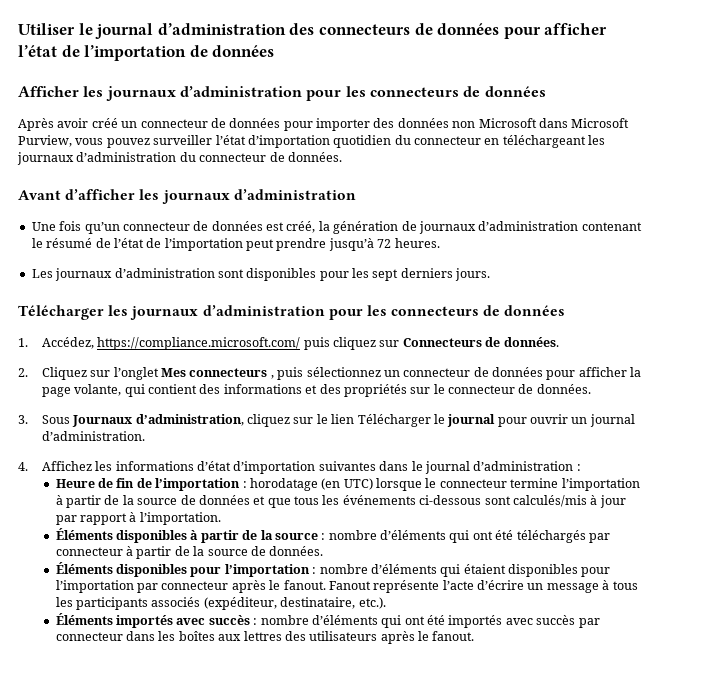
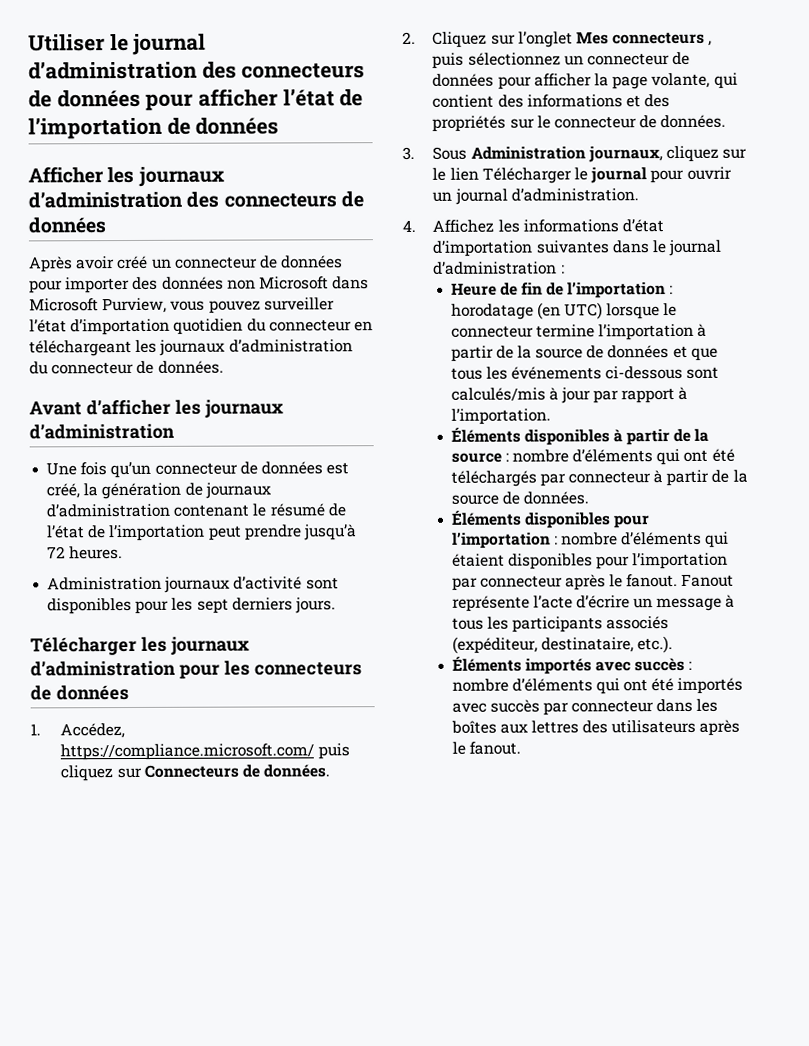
- Afficher les journaux d’administration pour les connecteurs de données
+ Afficher les journaux d’administration des connecteurs de données
- Les journaux d’administration sont disponibles pour les sept derniers jours.
+ Administration journaux d’activité sont disponibles pour les sept derniers jours.
- 3. Sous Journaux d’administration, cliquez sur le lien Télécharger le journal pour ouvrir un journal d’administration.
+ 3. Sous Administration journaux, cliquez sur le lien Télécharger le journal pour ouvrir un journal d’administration.

